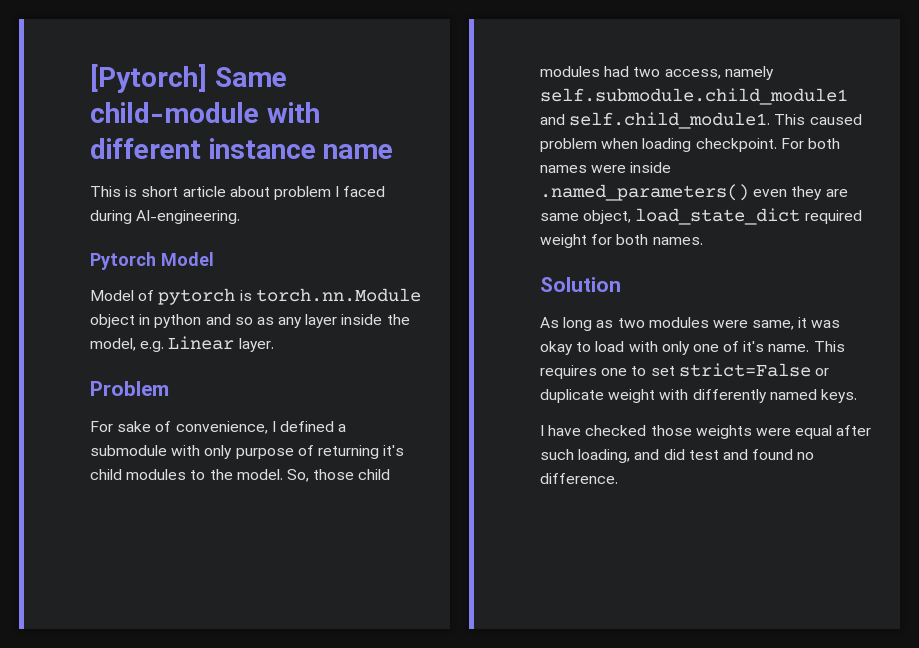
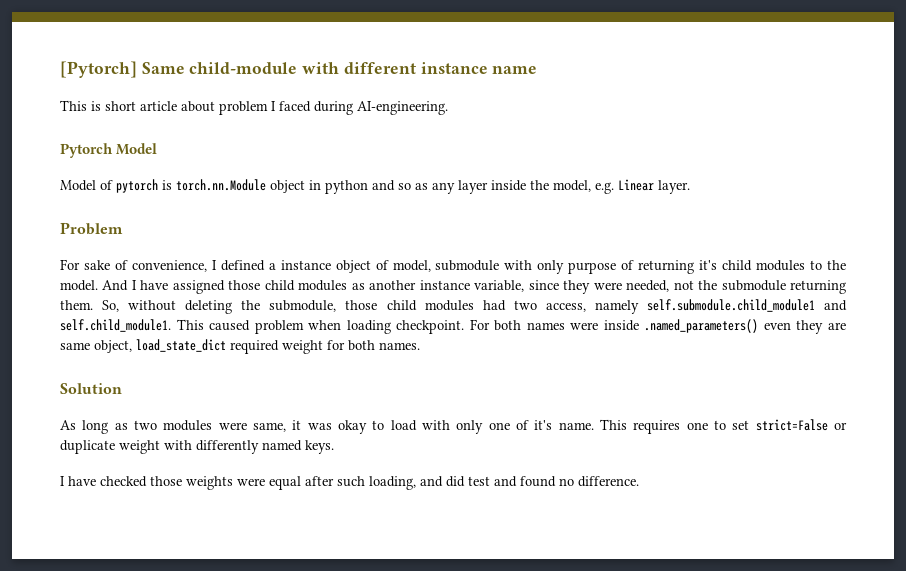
- For sake of convenience, I defined a submodule with only purpose of returning it's child modules to the model.
+ For sake of convenience, I defined a instance object of model, submodule with only purpose of returning it's child modules to the model.
- So, those child modules had two access, namely self.submodule.child_module1 and self.child_module1. This caused problem when loading checkpoint.
+ And I have assigned those child modules as another instance variable, since they were needed, not the submodule returning them. So, without deleting the submodule, those child modules had two access, namely self.submodule.child_module1 and self.child_module1. This caused problem when loading checkpoint.

